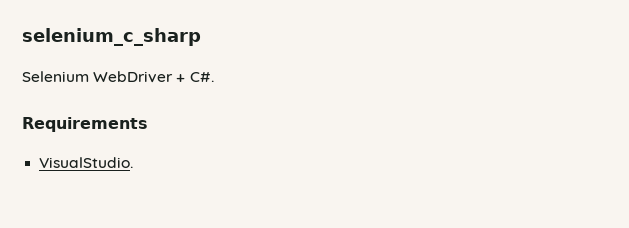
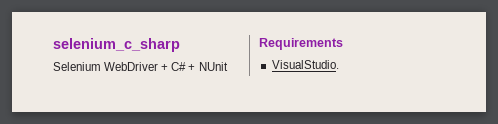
- Selenium WebDriver + C#.
+ Selenium WebDriver + C# + NUnit

